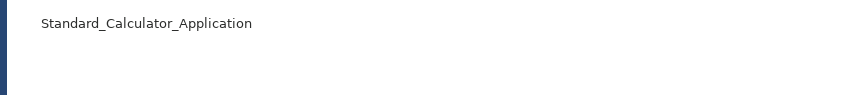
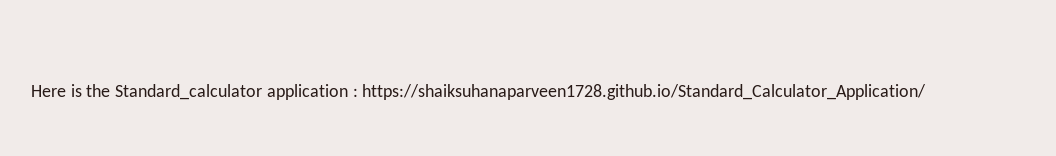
- Standard_Calculator_Application
+ Here is the Standard_calculator application : https://shaiksuhanaparveen1728.github.io/Standard_Calculator_Application/

